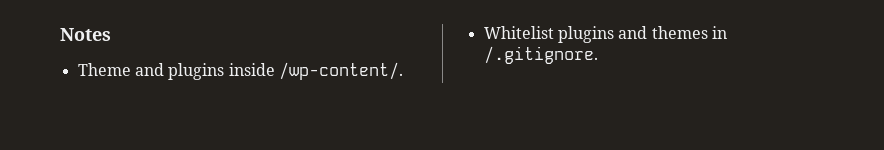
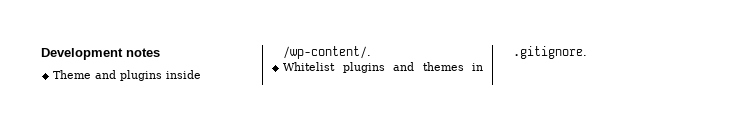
- Notes
+ Development notes
- Whitelist plugins and themes in /.gitignore.
+ Whitelist plugins and themes in .gitignore.

